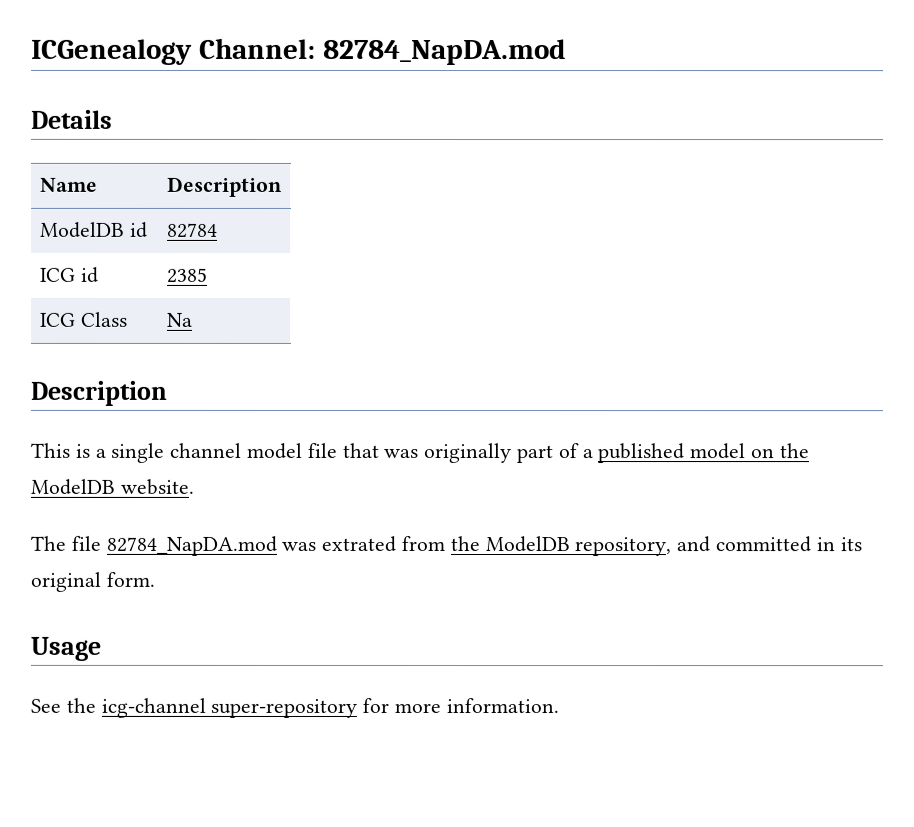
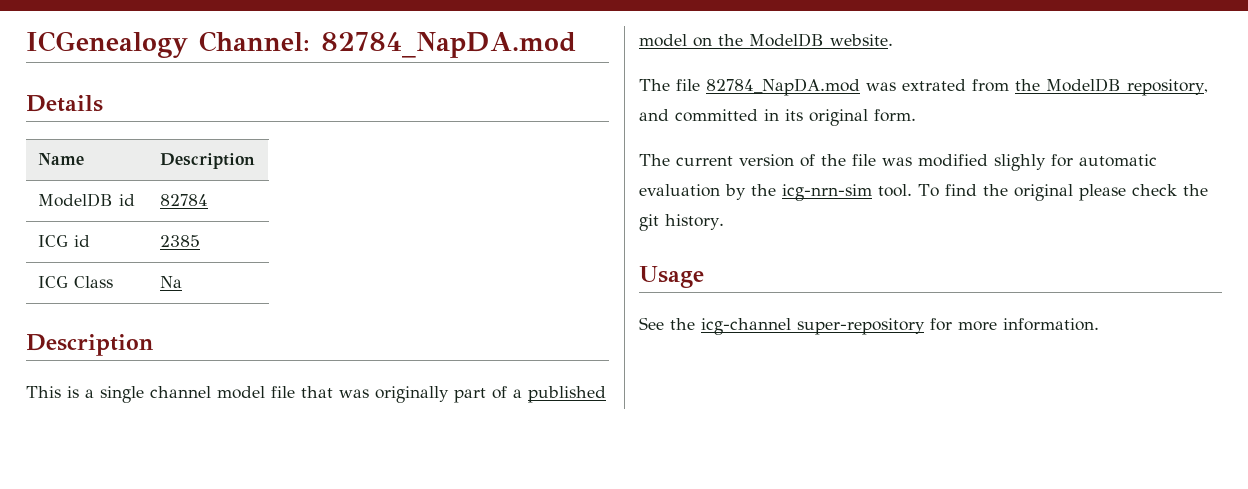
+ The current version of the file was modified slighly for automatic evaluation by the icg-nrn-sim tool. To find the original please check the git history.

